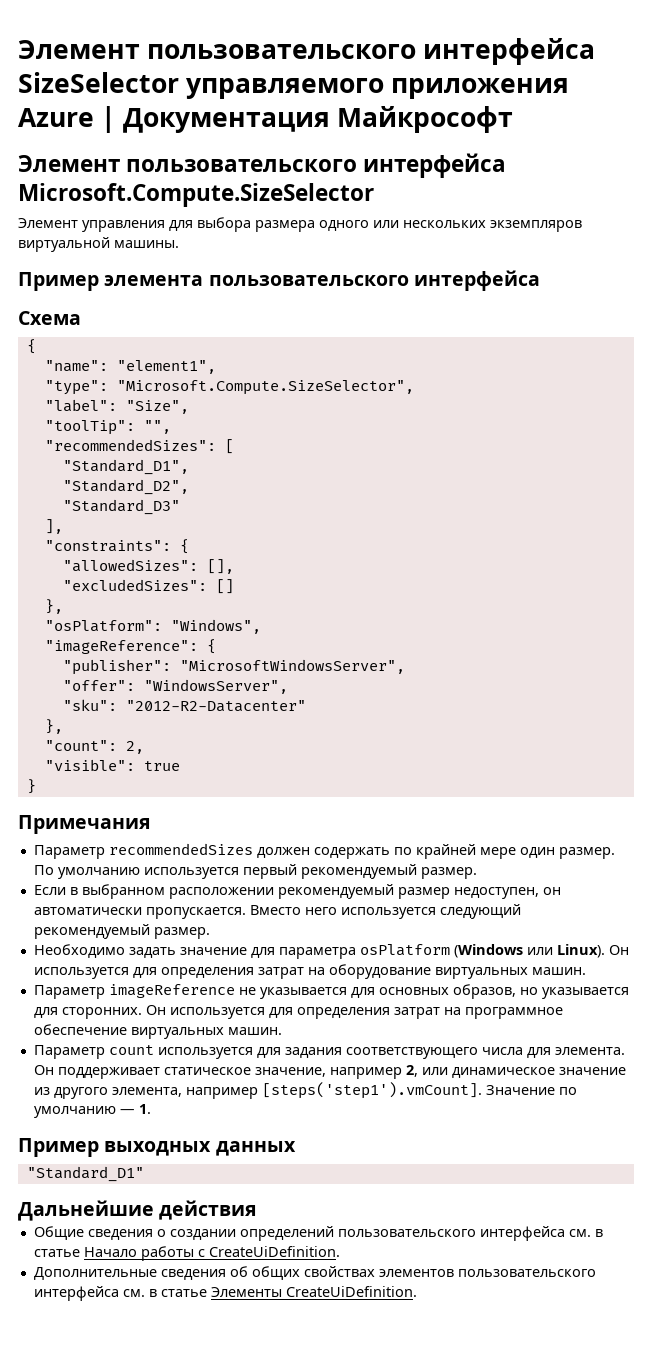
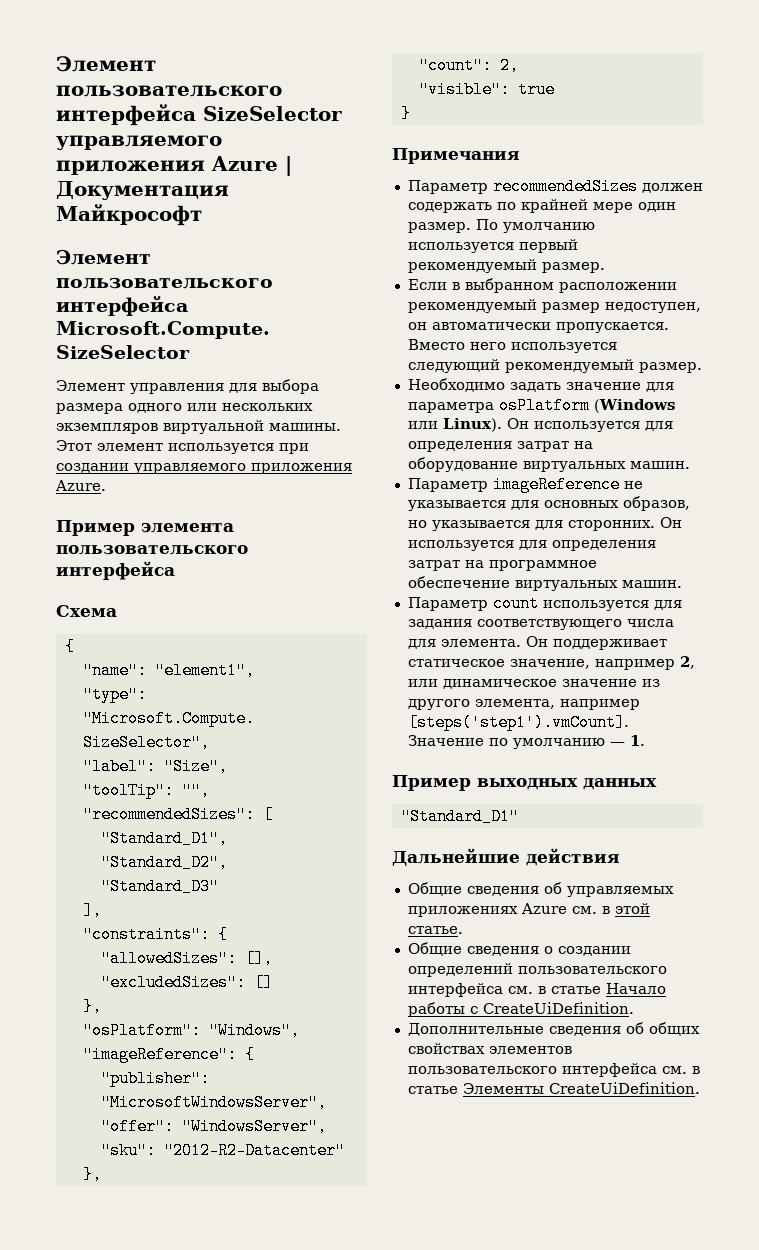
+ Этот элемент используется при создании управляемого приложения Azure.
+ Общие сведения об управляемых приложениях Azure см. в этой статье.

